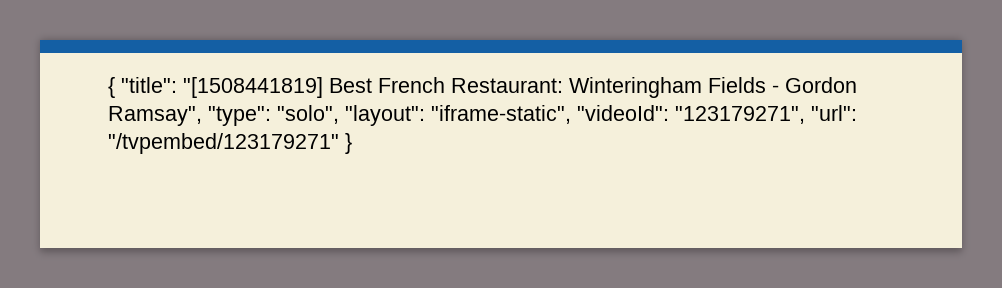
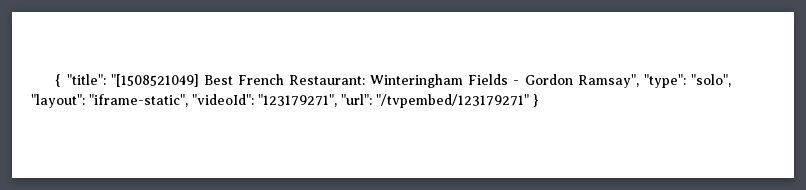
- { "title": "[1508441819] Best French Restaurant: Winteringham Fields - Gordon Ramsay", "type": "solo", "layout": "iframe-static", "videoId": "123179271", "url": "/tvpembed/123179271" }
+ { "title": "[1508521049] Best French Restaurant: Winteringham Fields - Gordon Ramsay", "type": "solo", "layout": "iframe-static", "videoId": "123179271", "url": "/tvpembed/123179271" }

